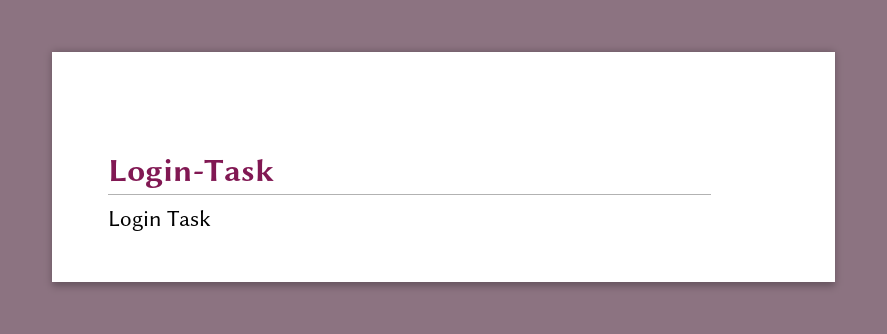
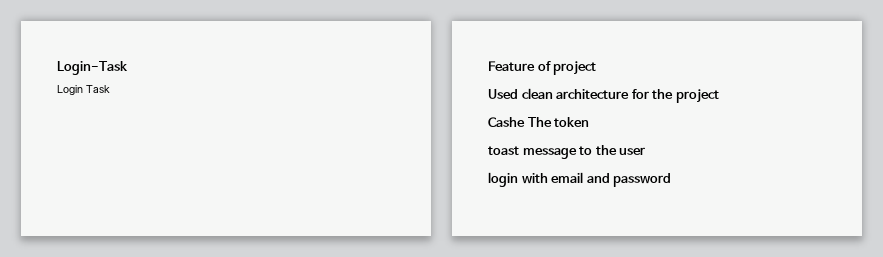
+ Feature of project
+ Used clean architecture for the project
+ Cashe The token
+ toast message to the user
+ login with email and password

